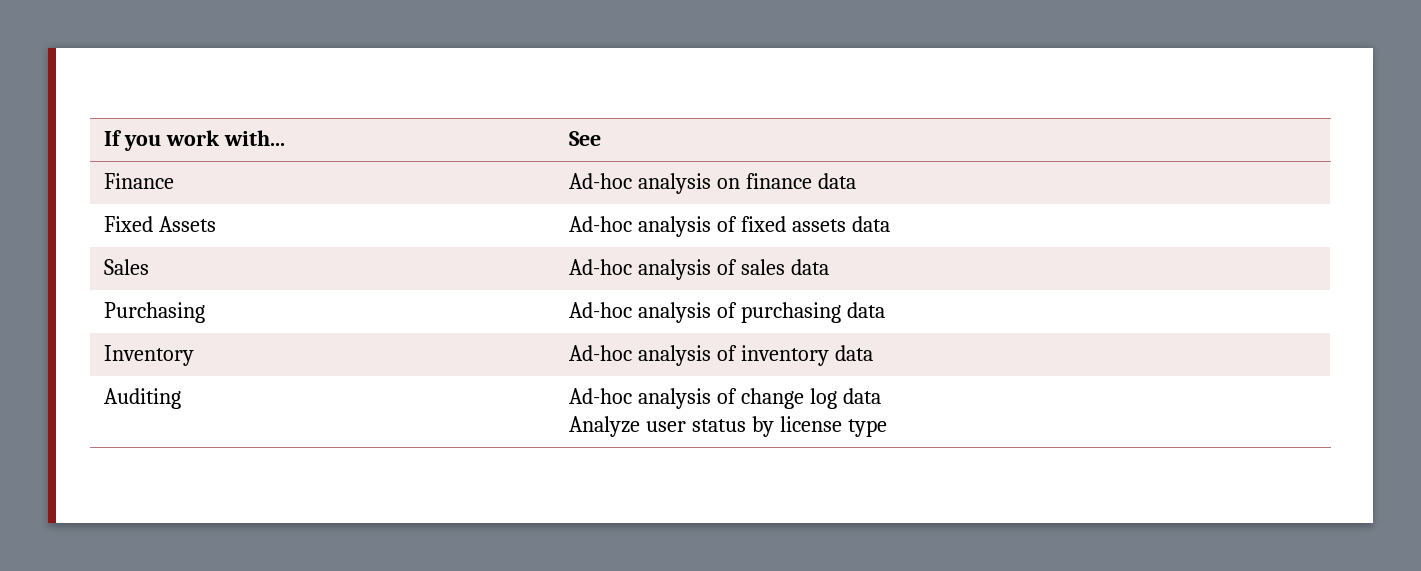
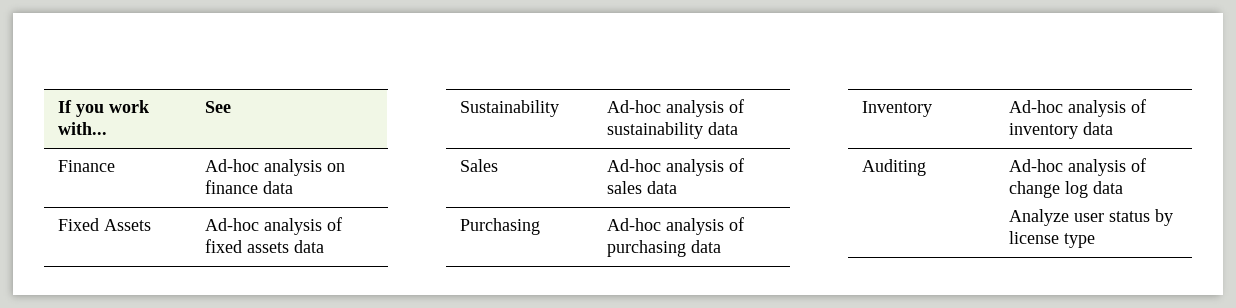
+ Sustainability | Ad-hoc analysis of sustainability data

